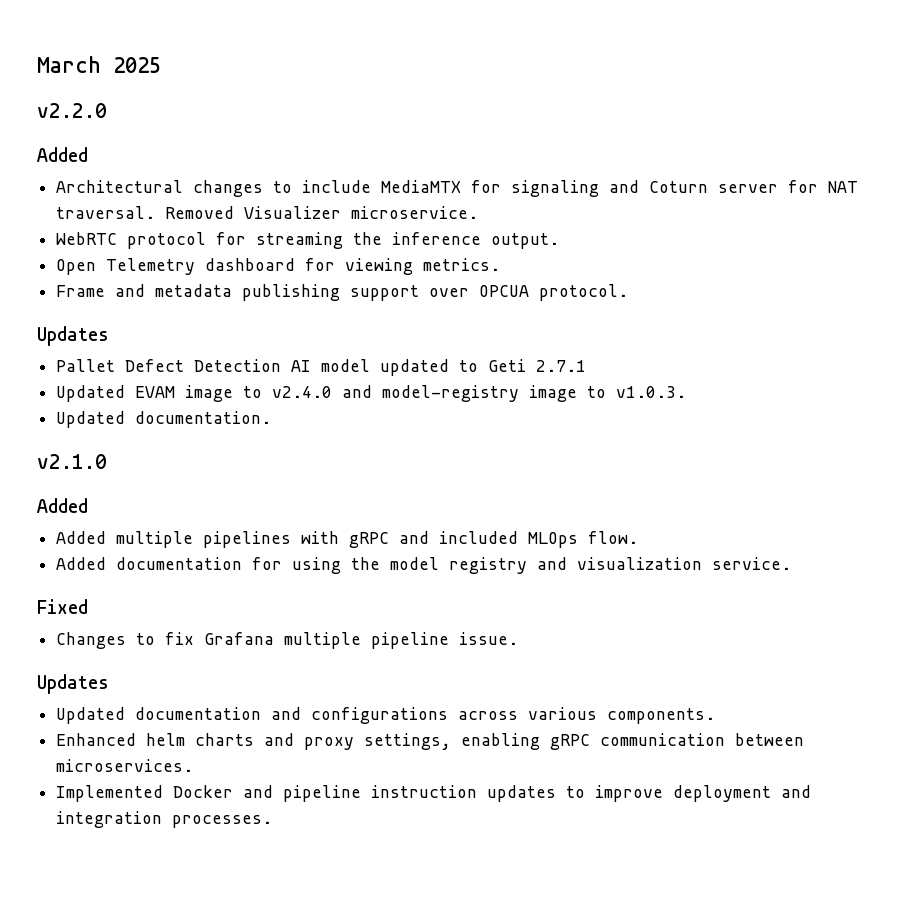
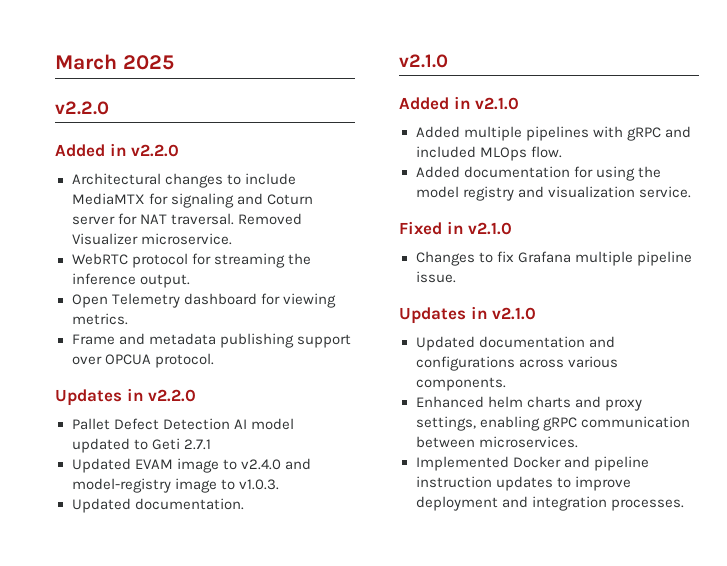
  March 2025
  v2.2.0
- Added
+ Added in v2.2.0
  Frame and metadata publishing support over OPCUA protocol.
- Updates
+ Updates in v2.2.0
  Updated documentation.
  v2.1.0
- Added
+ Added in v2.1.0
- Fixed
+ Fixed in v2.1.0
  Changes to fix Grafana multiple pipeline issue.
- Updates
+ Updates in v2.1.0

